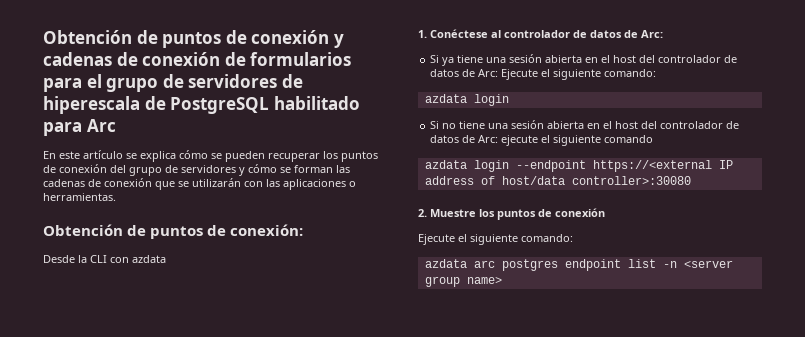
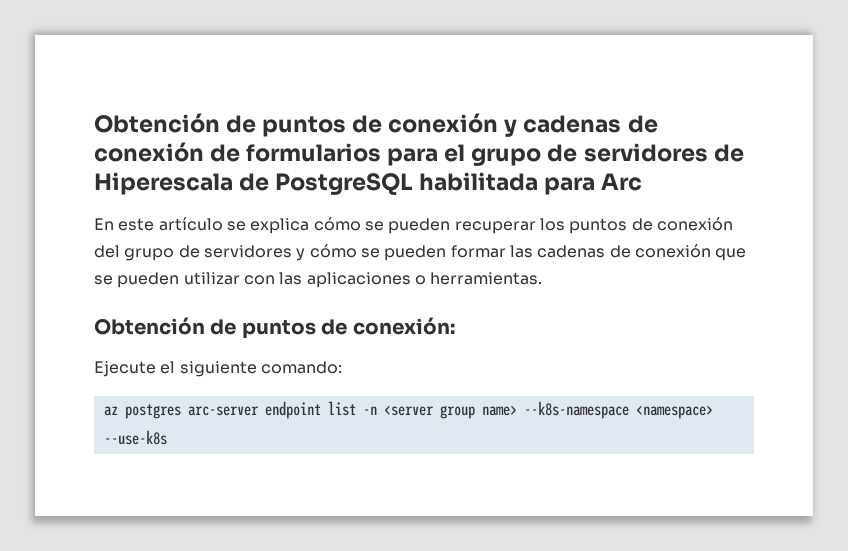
- Obtención de puntos de conexión y cadenas de conexión de formularios para el grupo de servidores de hiperescala de PostgreSQL habilitado para Arc
+ Obtención de puntos de conexión y cadenas de conexión de formularios para el grupo de servidores de Hiperescala de PostgreSQL habilitada para Arc
- En este artículo se explica cómo se pueden recuperar los puntos de conexión del grupo de servidores y cómo se forman las cadenas de conexión que se utilizarán con las aplicaciones o herramientas.
+ En este artículo se explica cómo se pueden recuperar los puntos de conexión del grupo de servidores y cómo se pueden formar las cadenas de conexión que se pueden utilizar con las aplicaciones o herramientas.
- Desde la CLI con azdata
- 1. Conéctese al controlador de datos de Arc:
- Si ya tiene una sesión abierta en el host del controlador de datos de Arc: Ejecute el siguiente comando:
- azdata login
- Si no tiene una sesión abierta en el host del controlador de datos de Arc: ejecute el siguiente comando
- azdata login --endpoint https://<external IP address of host/data controller>:30080
- 2. Muestre los puntos de conexión
  Ejecute el siguiente comando:
- azdata arc postgres endpoint list -n <server group name>
+ az postgres arc-server endpoint list -n <server group name> --k8s-namespace <namespace> --use-k8s

